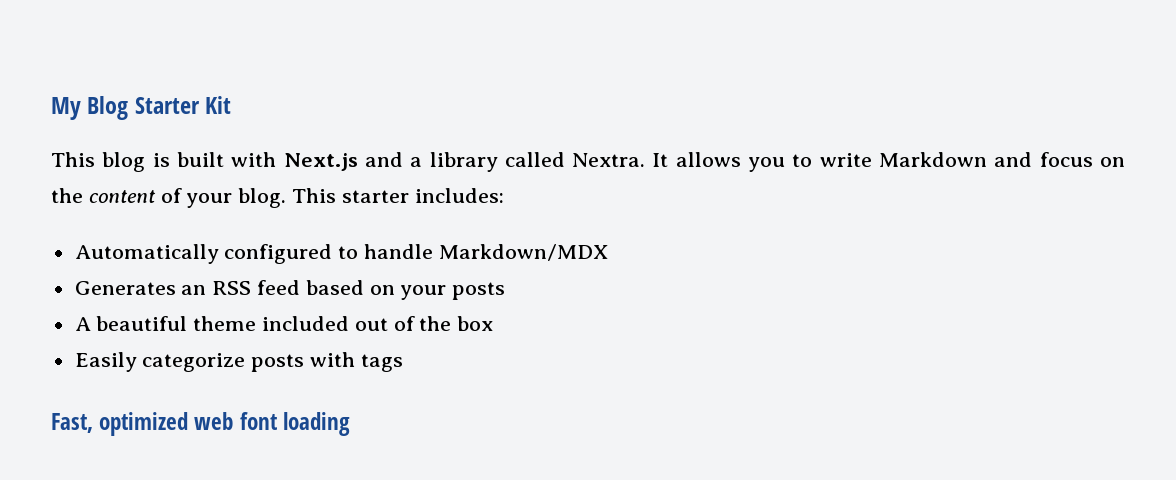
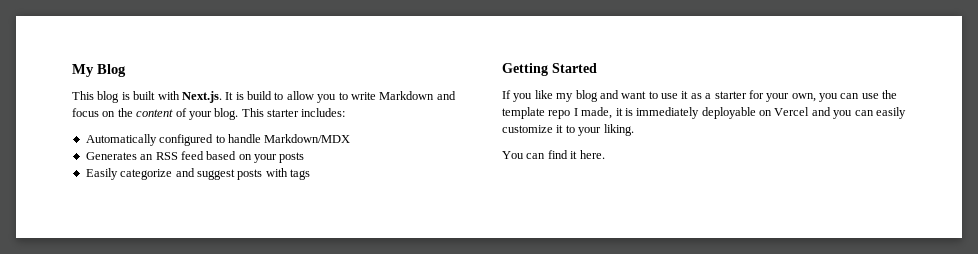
- My Blog Starter Kit
+ My Blog
- This blog is built with Next.js and a library called Nextra. It allows you to write Markdown and focus on the content of your blog.
+ This blog is built with Next.js. It is build to allow you to write Markdown and focus on the content of your blog.
- A beautiful theme included out of the box
- Easily categorize posts with tags
+ Easily categorize and suggest posts with tags
- Fast, optimized web font loading
+ Getting Started
+ If you like my blog and want to use it as a starter for your own, you can use the template repo I made, it is immediately deployable on Vercel and you can easily customize it to your liking.
+ You can find it here.

